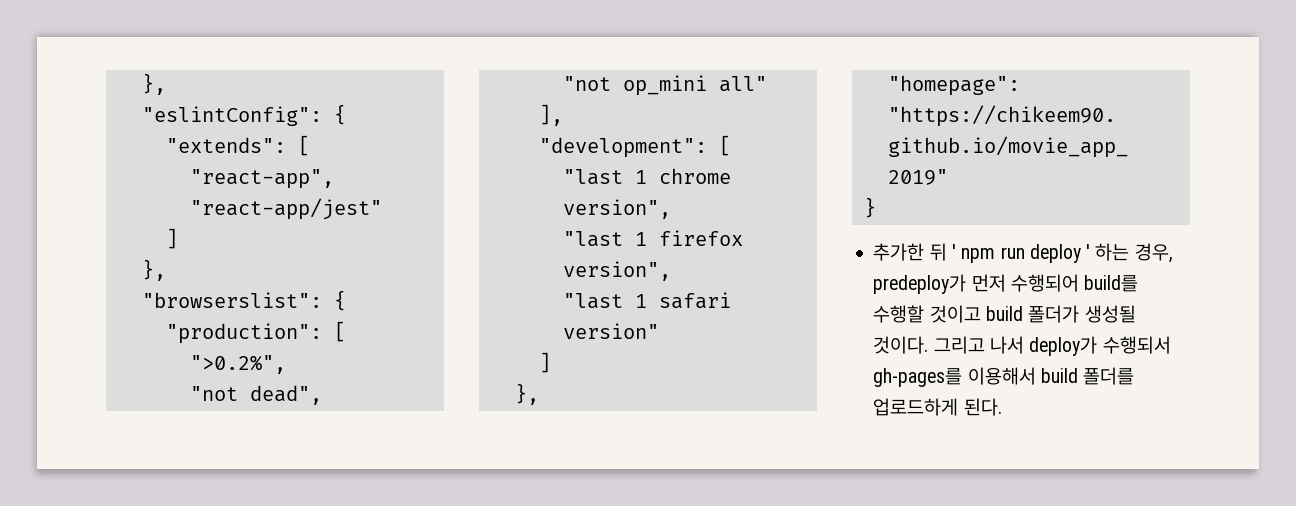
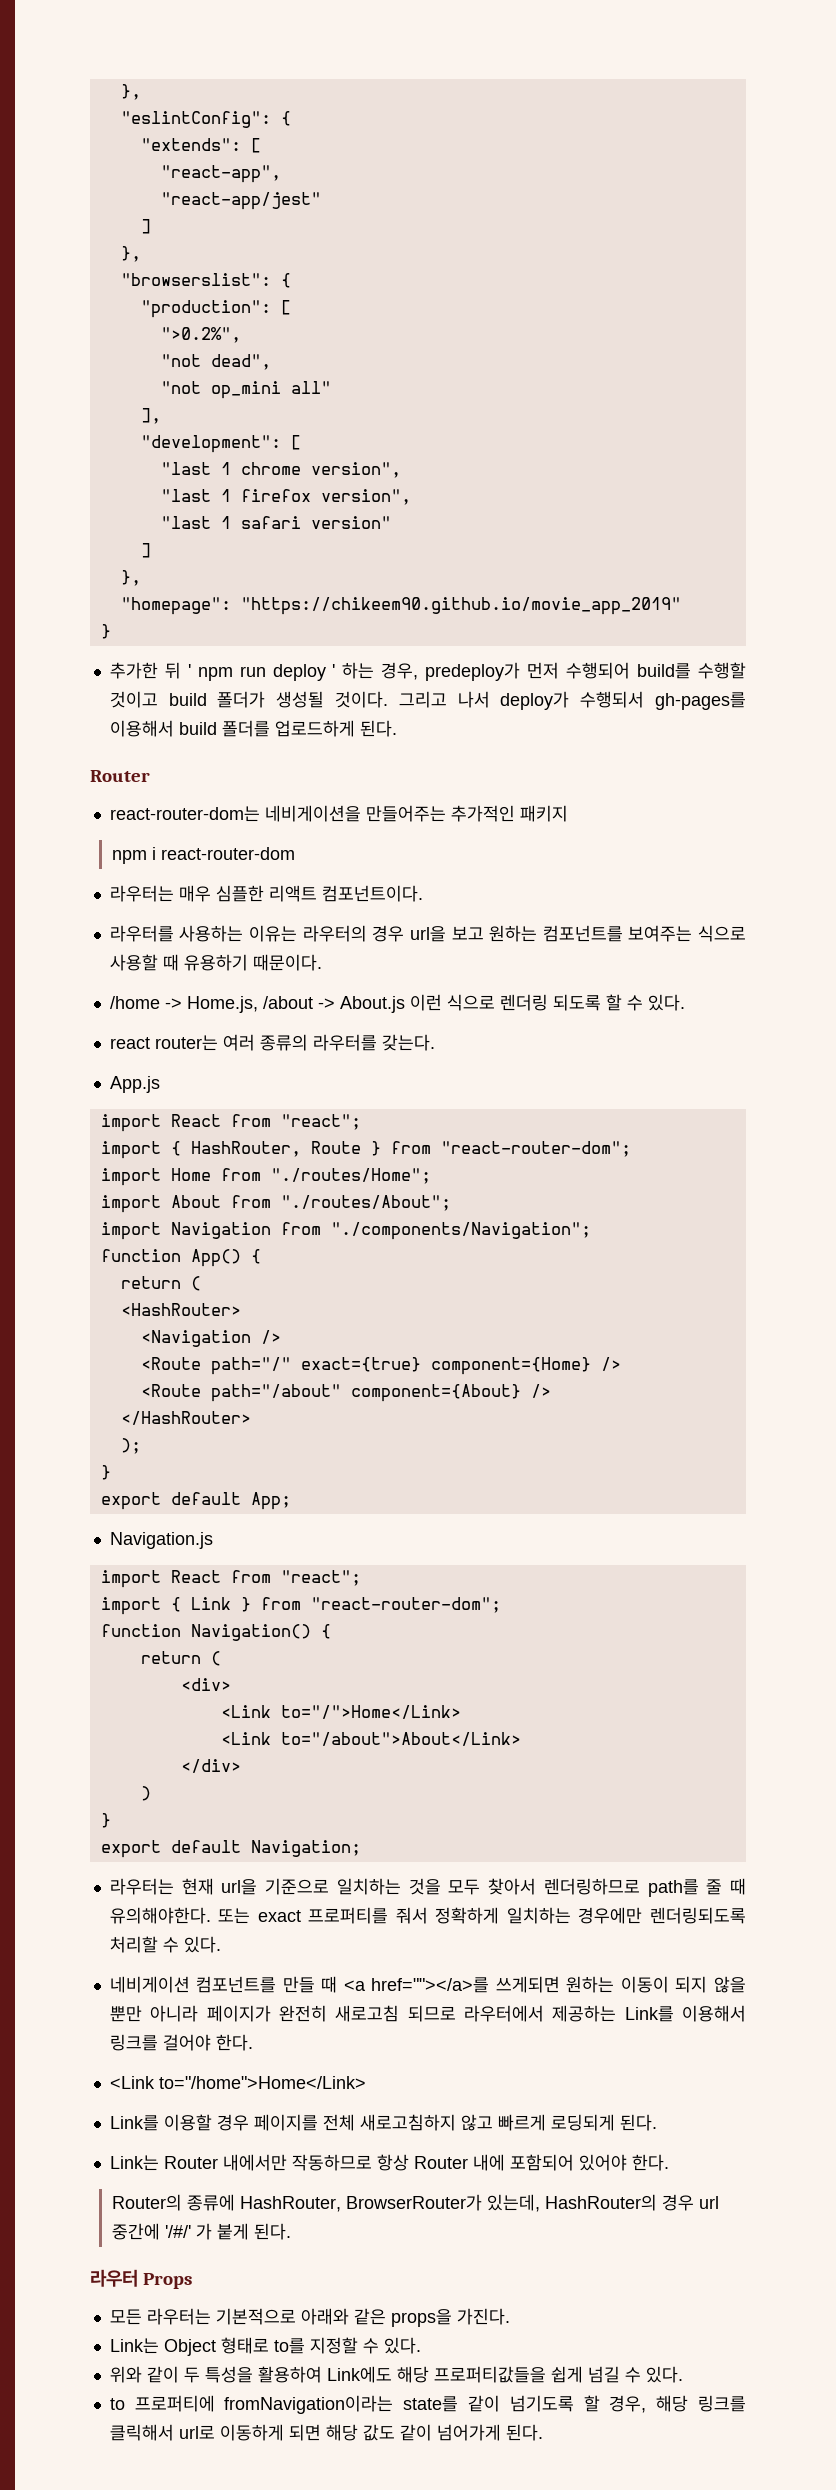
  그리고 나서 deploy가 수행되서 gh-pages를 이용해서 build 폴더를 업로드하게 된다.
+ Router
+ react-router-dom는 네비게이션을 만들어주는 추가적인 패키지
+ npm i react-router-dom
+ 라우터는 매우 심플한 리액트 컴포넌트이다.
+ 라우터를 사용하는 이유는 라우터의 경우 url을 보고 원하는 컴포넌트를 보여주는 식으로 사용할 때 유용하기 때문이다.
+ /home -> Home.js, /about -> About.js 이런 식으로 렌더링 되도록 할 수 있다.
+ react router는 여러 종류의 라우터를 갖는다.
+ App.js
+ import React from "react";
+ import { HashRouter, Route } from "react-router-dom";
+ import Home from "./routes/Home";
+ import About from "./routes/About";
+ import Navigation from "./components/Navigation";
+ function App() {
+ return (
+ <HashRouter>
+ <Navigation />
+ <Route path="/" exact={true} component={Home} />
+ <Route path="/about" component={About} />
+ </HashRouter>
+ );
+ }
+ export default App;
+ Navigation.js
+ import React from "react";
+ import { Link } from "react-router-dom";
+ function Navigation() {
+ return (
+ <div>
+ <Link to="/">Home</Link>
+ <Link to="/about">About</Link>
+ </div>
+ )
+ }
+ export default Navigation;
+ 라우터는 현재 url을 기준으로 일치하는 것을 모두 찾아서 렌더링하므로 path를 줄 때 유의해야한다. 또는 exact 프로퍼티를 줘서 정확하게 일치하는 경우에만 렌더링되도록 처리할 수 있다.
+ 네비게이션 컴포넌트를 만들 때 <a href=""></a>를 쓰게되면 원하는 이동이 되지 않을 뿐만 아니라 페이지가 완전히 새로고침 되므로 라우터에서 제공하는 Link를 이용해서 링크를 걸어야 한다.
+ <Link to="/home">Home</Link>
+ Link를 이용할 경우 페이지를 전체 새로고침하지 않고 빠르게 로딩되게 된다.
+ Link는 Router 내에서만 작동하므로 항상 Router 내에 포함되어 있어야 한다.
+ Router의 종류에 HashRouter, BrowserRouter가 있는데, HashRouter의 경우 url 중간에 '/#/' 가 붙게 된다.
+ 라우터 Props
+ 모든 라우터는 기본적으로 아래와 같은 props을 가진다.
+ Link는 Object 형태로 to를 지정할 수 있다.
+ 위와 같이 두 특성을 활용하여 Link에도 해당 프로퍼티값들을 쉽게 넘길 수 있다.
+ to 프로퍼티에 fromNavigation이라는 state를 같이 넘기도록 할 경우, 해당 링크를 클릭해서 url로 이동하게 되면 해당 값도 같이 넘어가게 된다.

